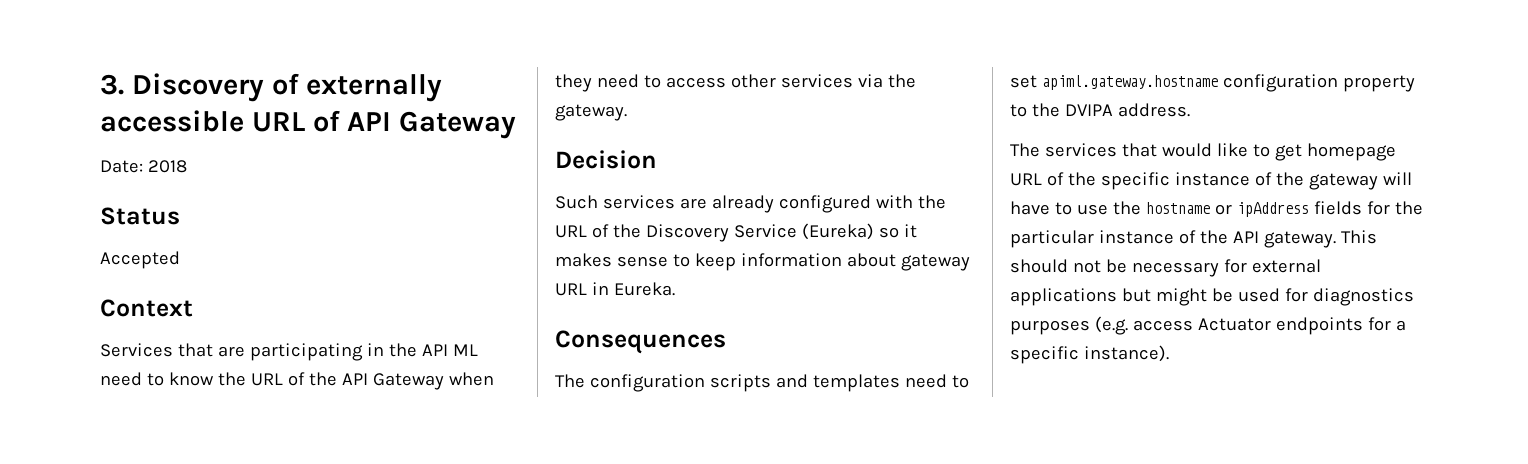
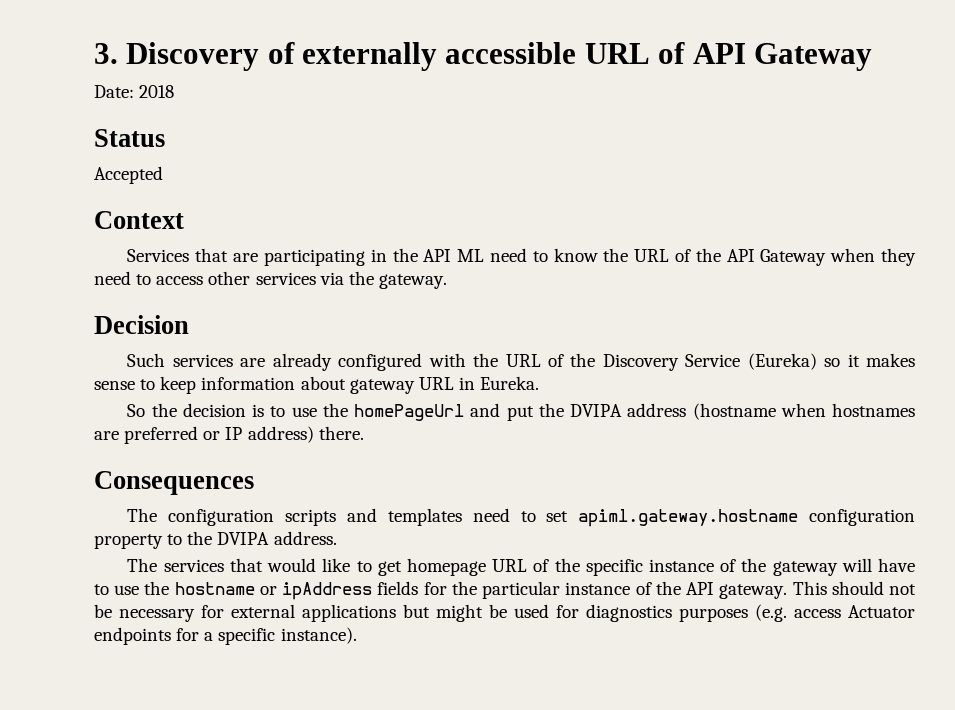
+ So the decision is to use the homePageUrl and put the DVIPA address (hostname when hostnames are preferred or IP address) there.

